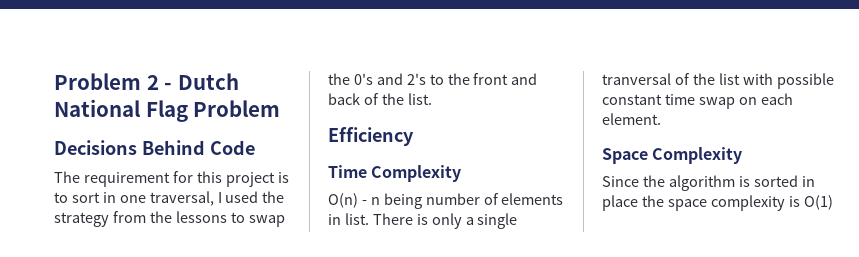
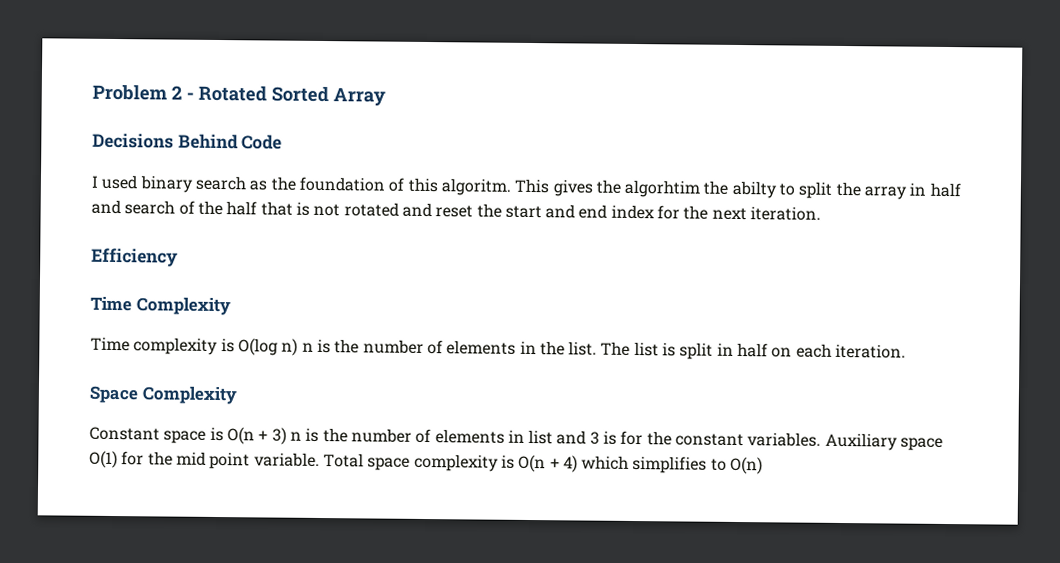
- Problem 2 - Dutch National Flag Problem
+ Problem 2 - Rotated Sorted Array
- The requirement for this project is to sort in one traversal, I used the strategy from the lessons to swap the 0's and 2's to the front and back of the list.
+ I used binary search as the foundation of this algoritm. This gives the algorhtim the abilty to split the array in half and search of the half that is not rotated and reset the start and end index for the next iteration.
  Efficiency
  Time Complexity
- O(n) - n being number of elements in list. There is only a single tranversal of the list with possible constant time swap on each element.
+ Time complexity is O(log n) n is the number of elements in the list. The list is split in half on each iteration.
- Since the algorithm is sorted in place the space complexity is O(1)
+ Constant space is O(n + 3) n is the number of elements in list and 3 is for the constant variables. Auxiliary space O(1) for the mid point variable. Total space complexity is O(n + 4) which simplifies to O(n)

